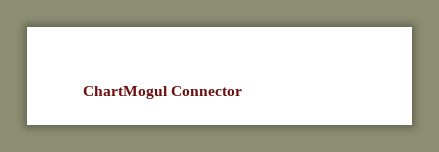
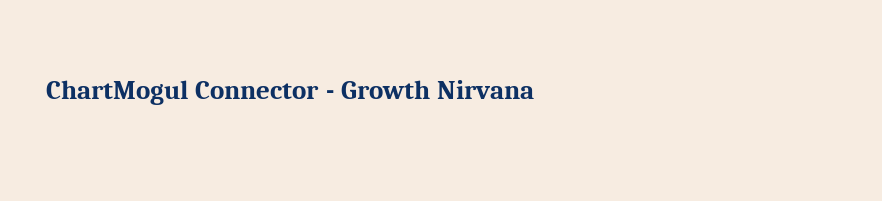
- ChartMogul Connector
+ ChartMogul Connector - Growth Nirvana

